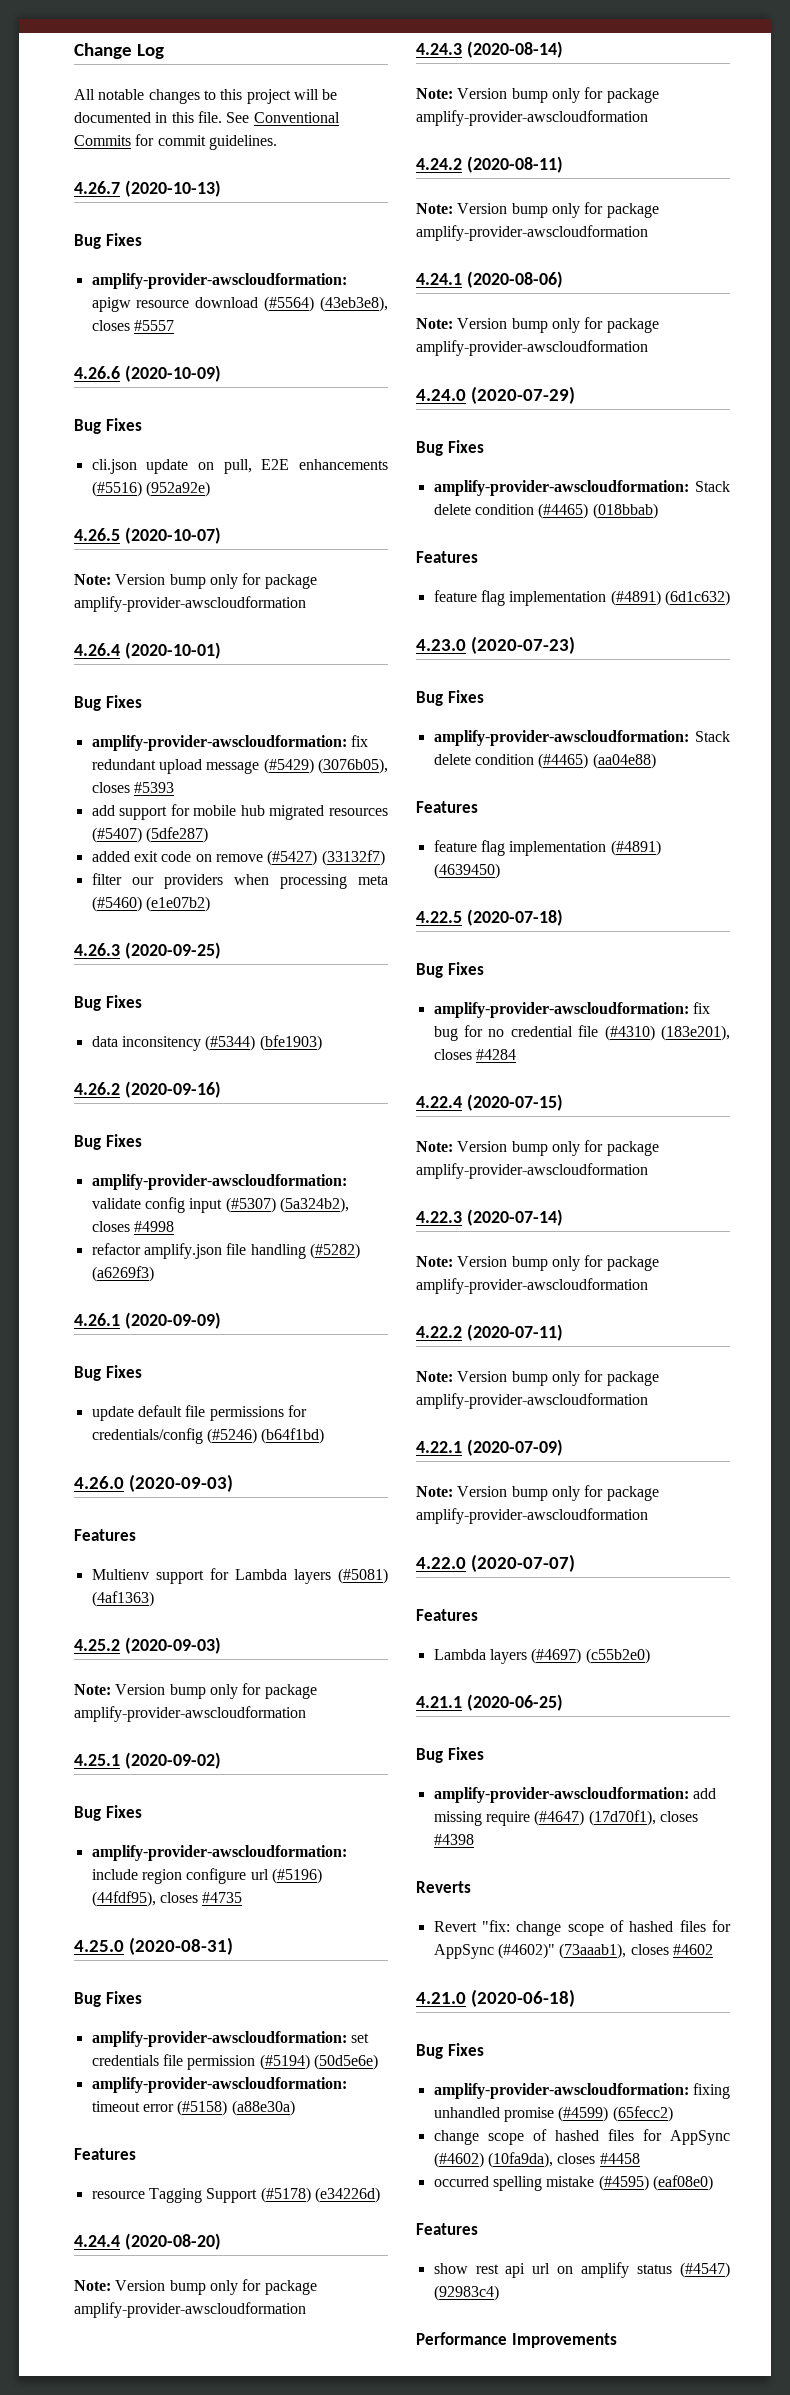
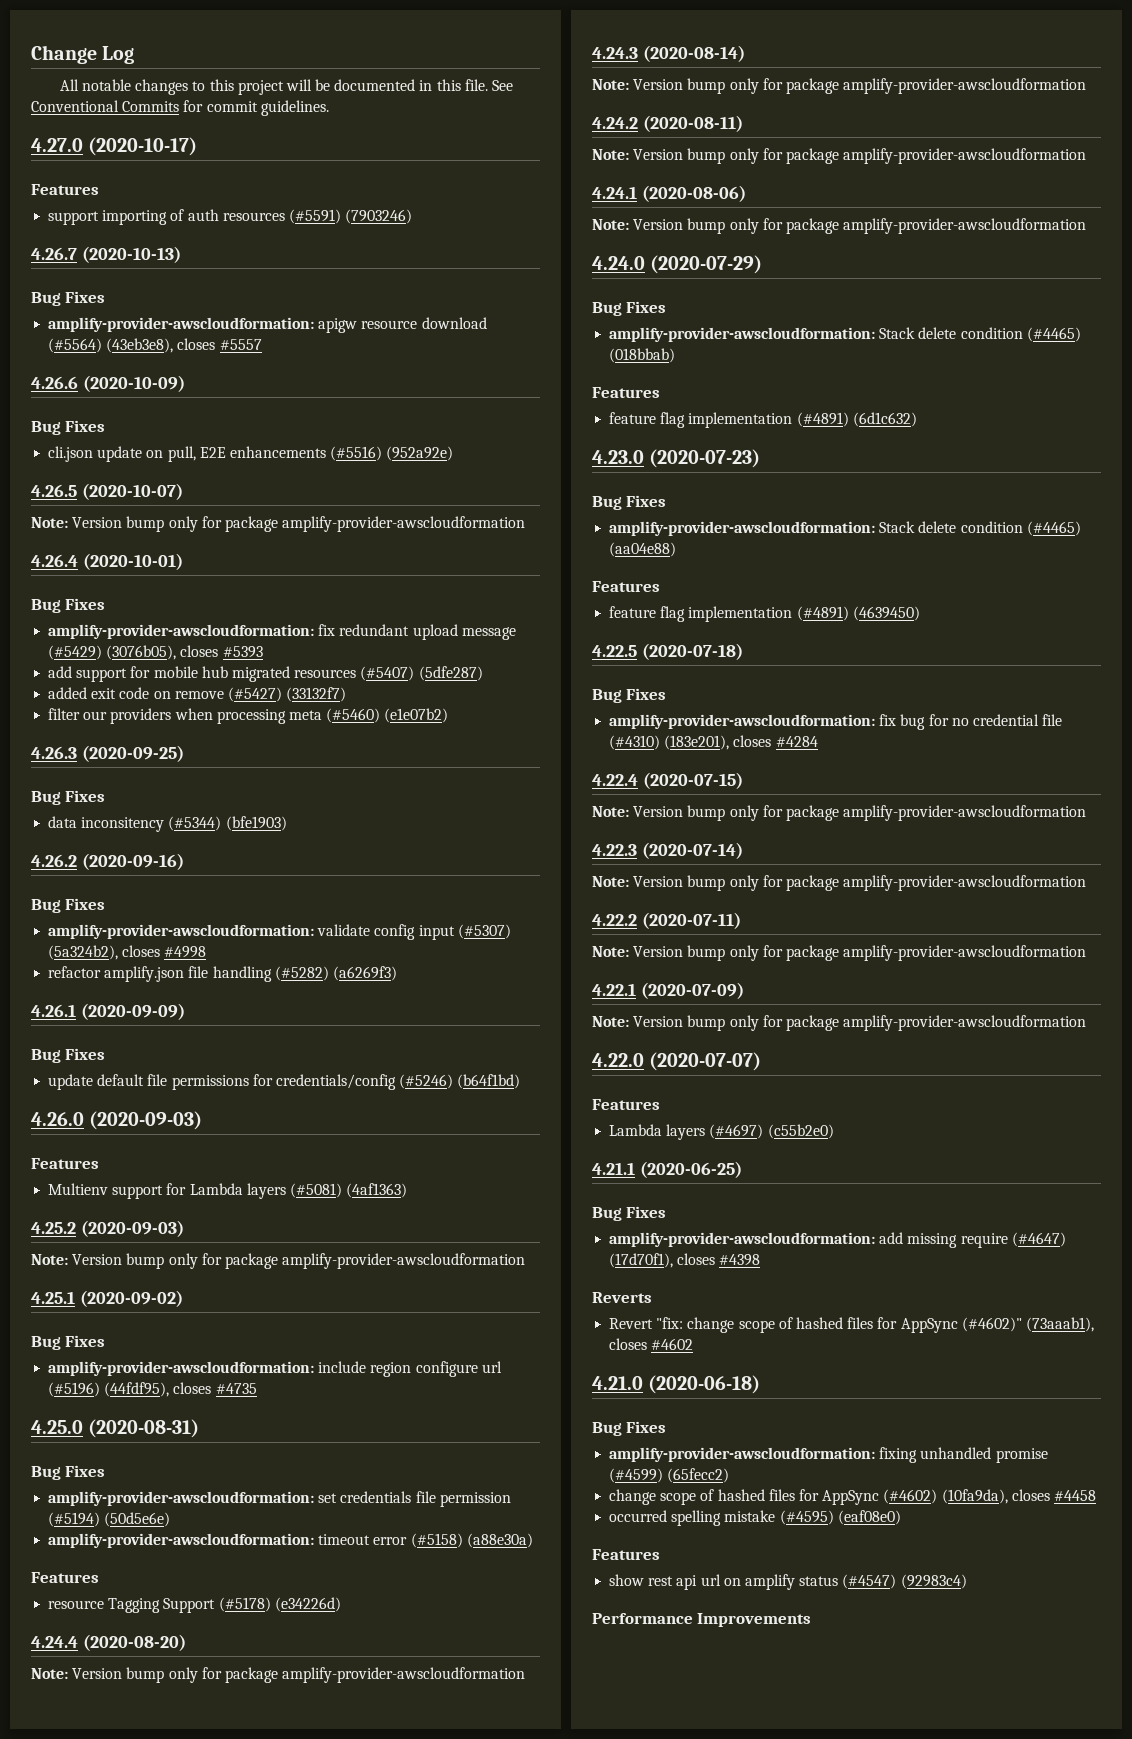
+ 4.27.0 (2020-10-17)
+ Features
+ support importing of auth resources (#5591) (7903246)

